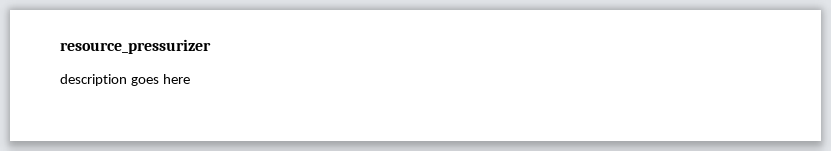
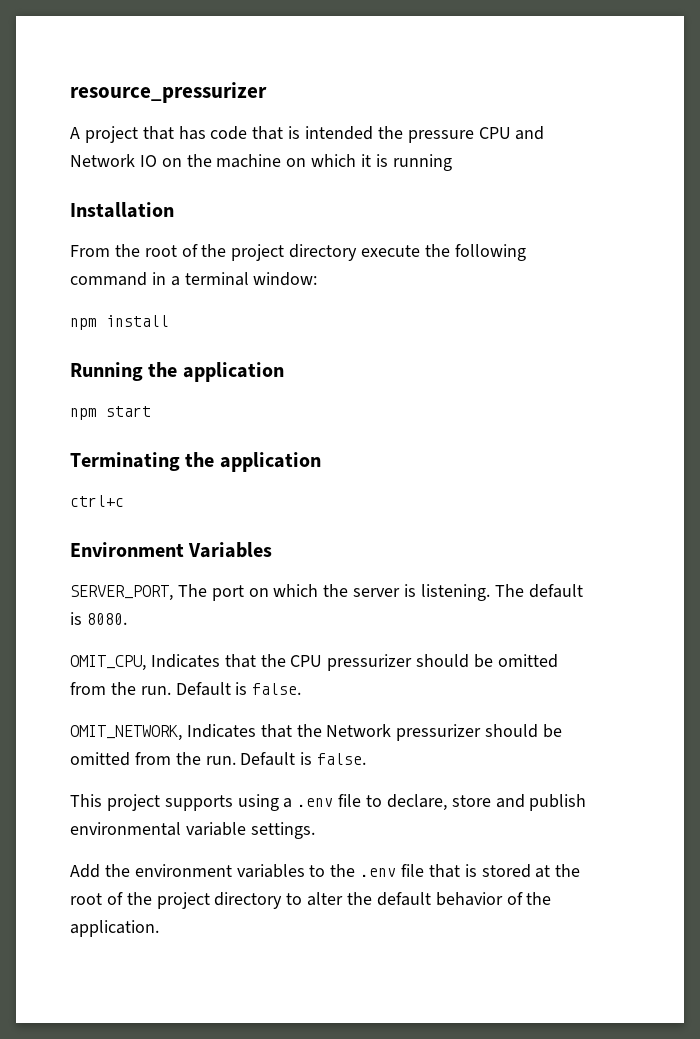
- description goes here
+ A project that has code that is intended the pressure CPU and Network IO on the machine on which it is running
+ Installation
+ From the root of the project directory execute the following command in a terminal window:
+ npm install
+ Running the application
+ npm start
+ Terminating the application
+ ctrl+c
+ Environment Variables
+ SERVER_PORT, The port on which the server is listening. The default is 8080.
+ OMIT_CPU, Indicates that the CPU pressurizer should be omitted from the run. Default is false.
+ OMIT_NETWORK, Indicates that the Network pressurizer should be omitted from the run. Default is false.
+ This project supports using a .env file to declare, store and publish environmental variable settings.
+ Add the environment variables to the .env file that is stored at the root of the project directory to alter the default behavior of the application.

